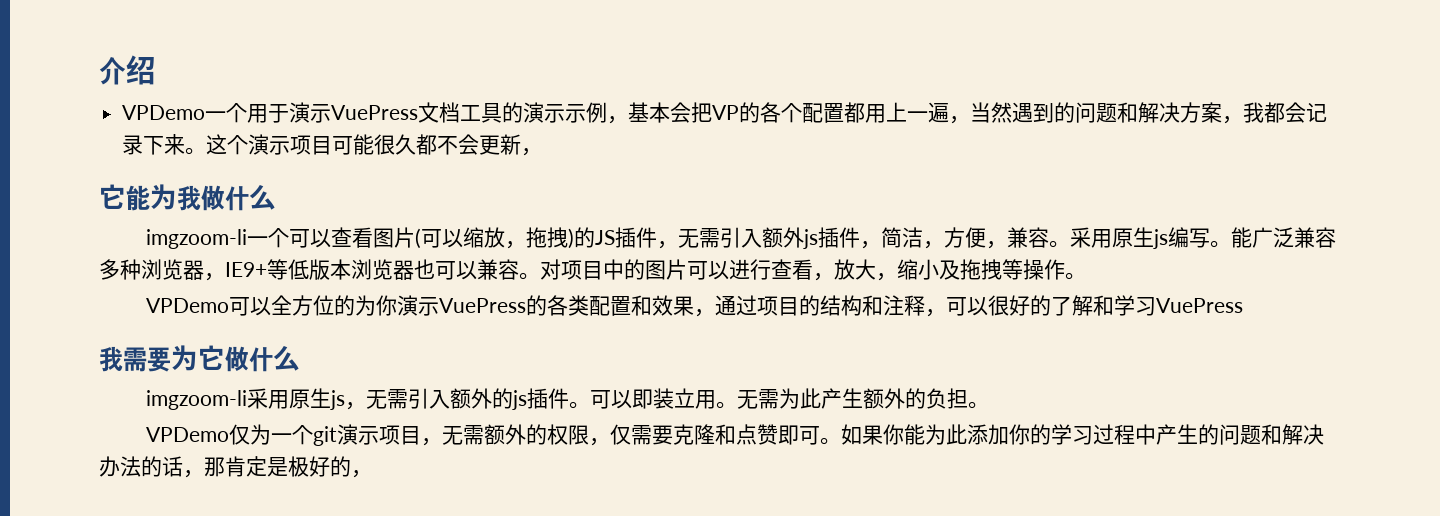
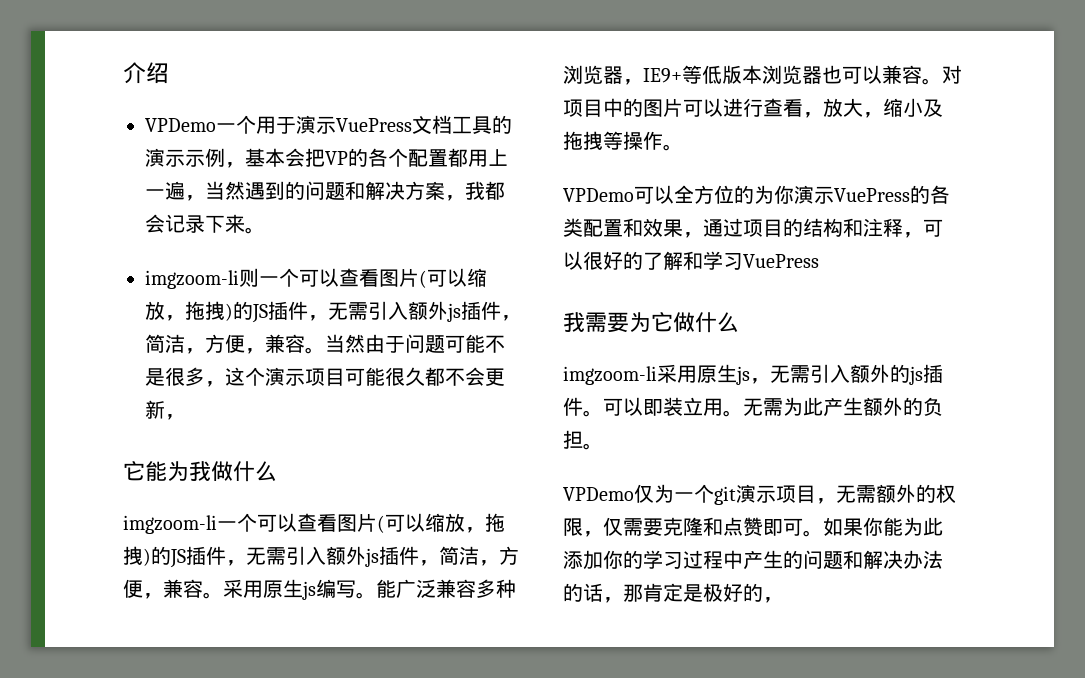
- VPDemo一个用于演示VuePress文档工具的演示示例，基本会把VP的各个配置都用上一遍，当然遇到的问题和解决方案，我都会记录下来。这个演示项目可能很久都不会更新，
+ VPDemo一个用于演示VuePress文档工具的演示示例，基本会把VP的各个配置都用上一遍，当然遇到的问题和解决方案，我都会记录下来。
+ imgzoom-li则一个可以查看图片(可以缩放，拖拽)的JS插件，无需引入额外js插件，简洁，方便，兼容。当然由于问题可能不是很多，这个演示项目可能很久都不会更新，

